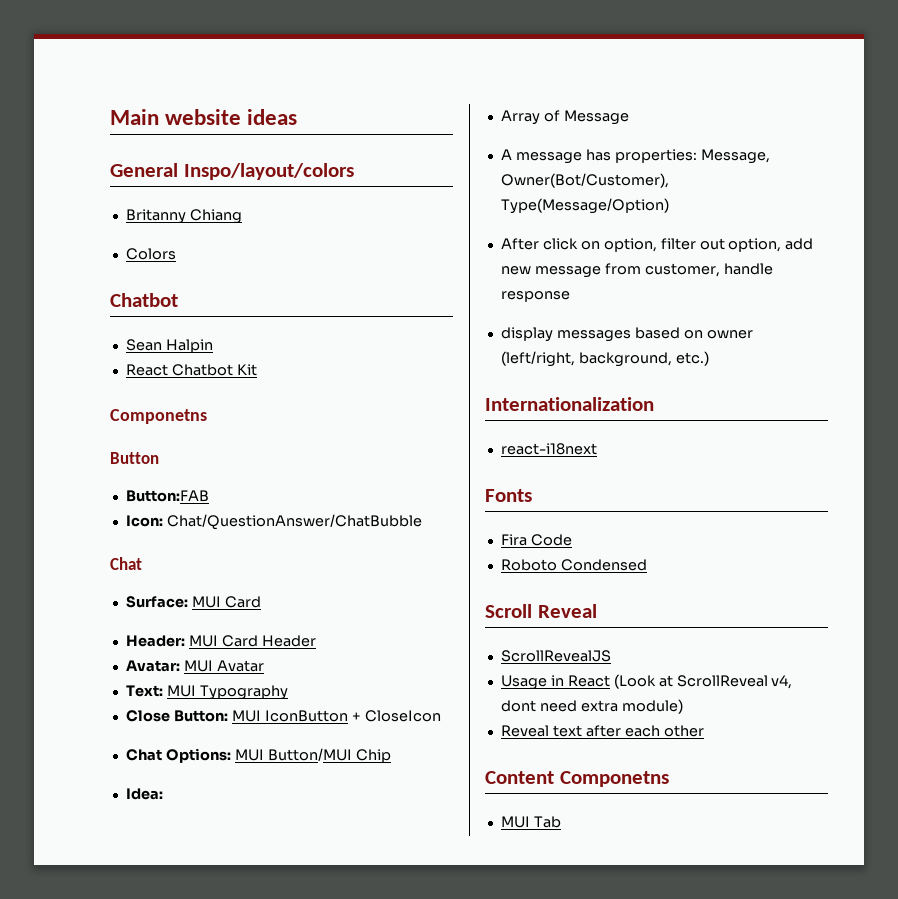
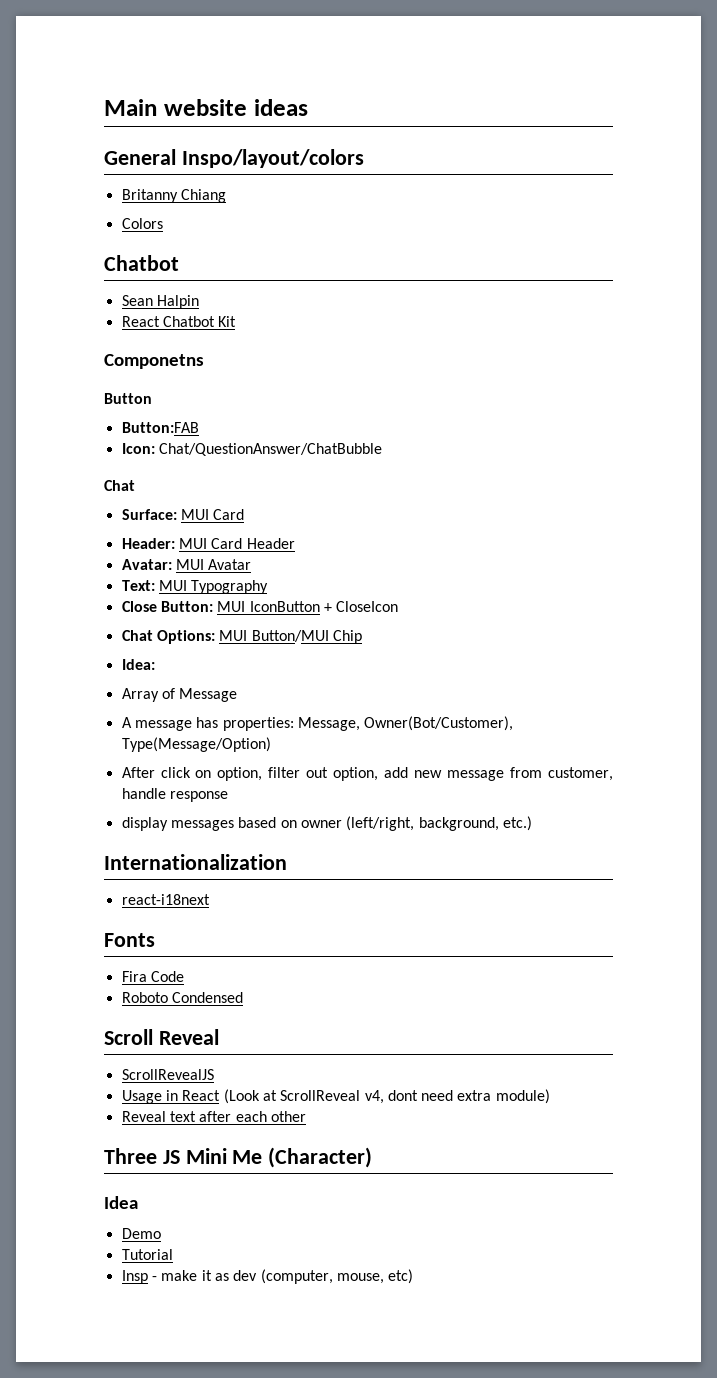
- Content Componetns
- MUI Tab
+ Three JS Mini Me (Character)
+ Idea
+ Demo
+ Tutorial
+ Insp - make it as dev (computer, mouse, etc)

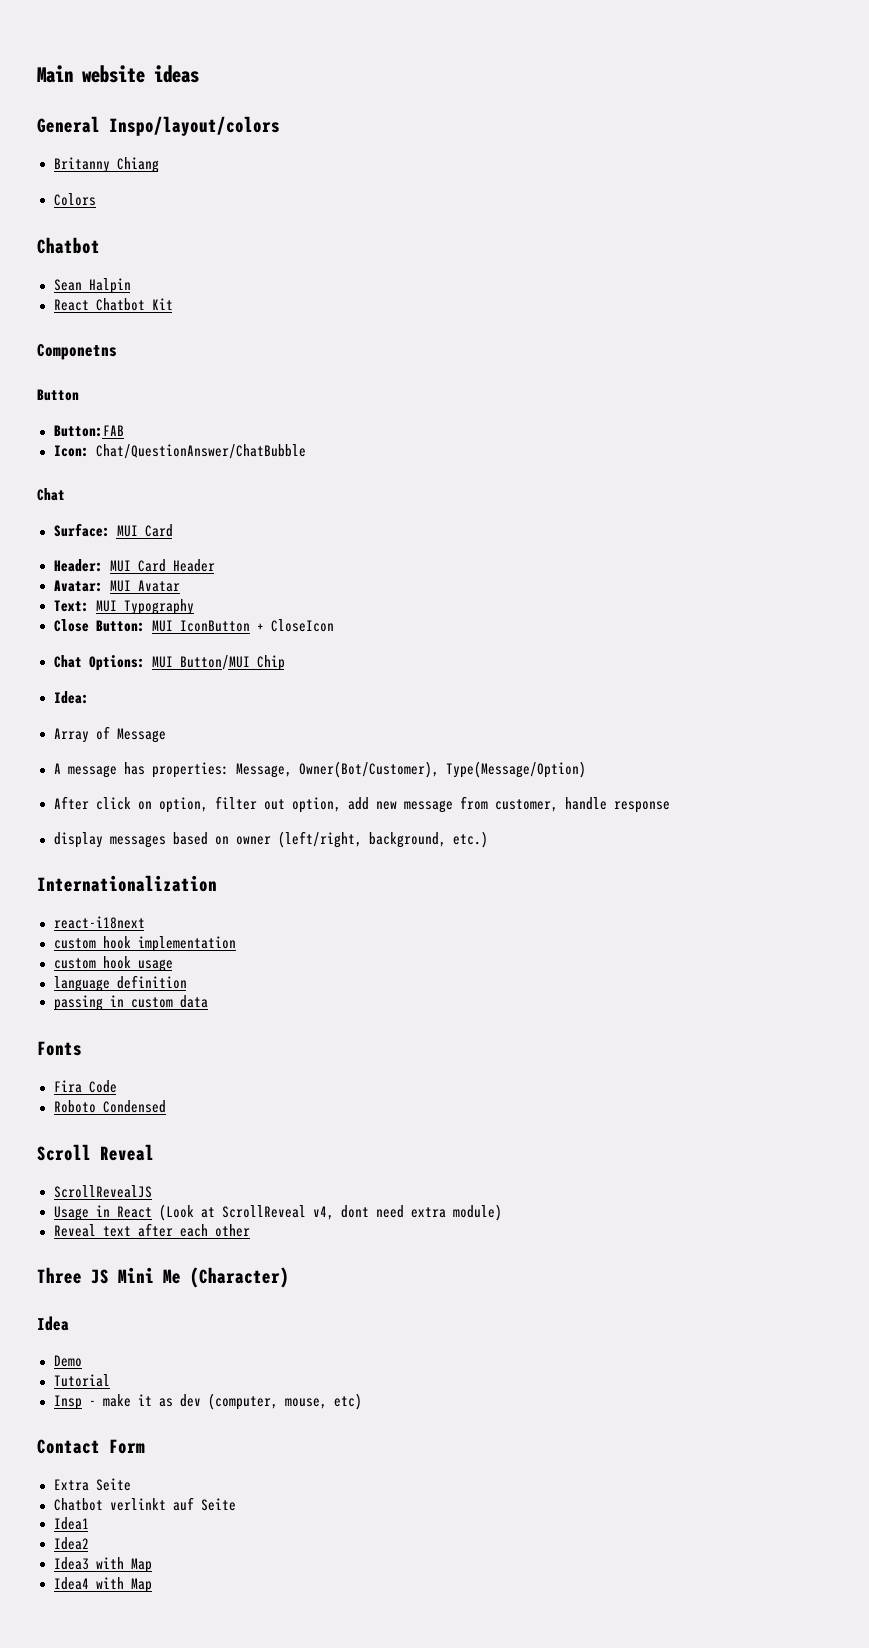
+ custom hook implementation
+ custom hook usage
+ language definition
+ passing in custom data
+ Contact Form
+ Extra Seite
+ Chatbot verlinkt auf Seite
+ Idea1
+ Idea2
+ Idea3 with Map
+ Idea4 with Map

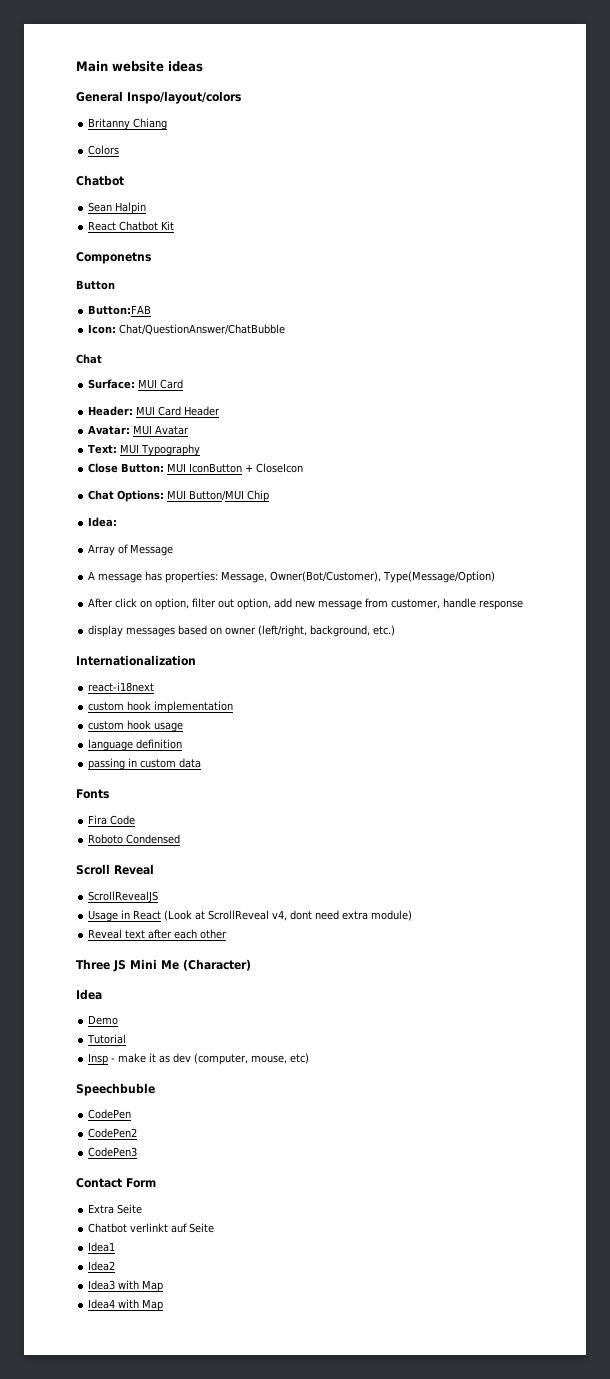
+ Speechbuble
+ CodePen
+ CodePen2
+ CodePen3

